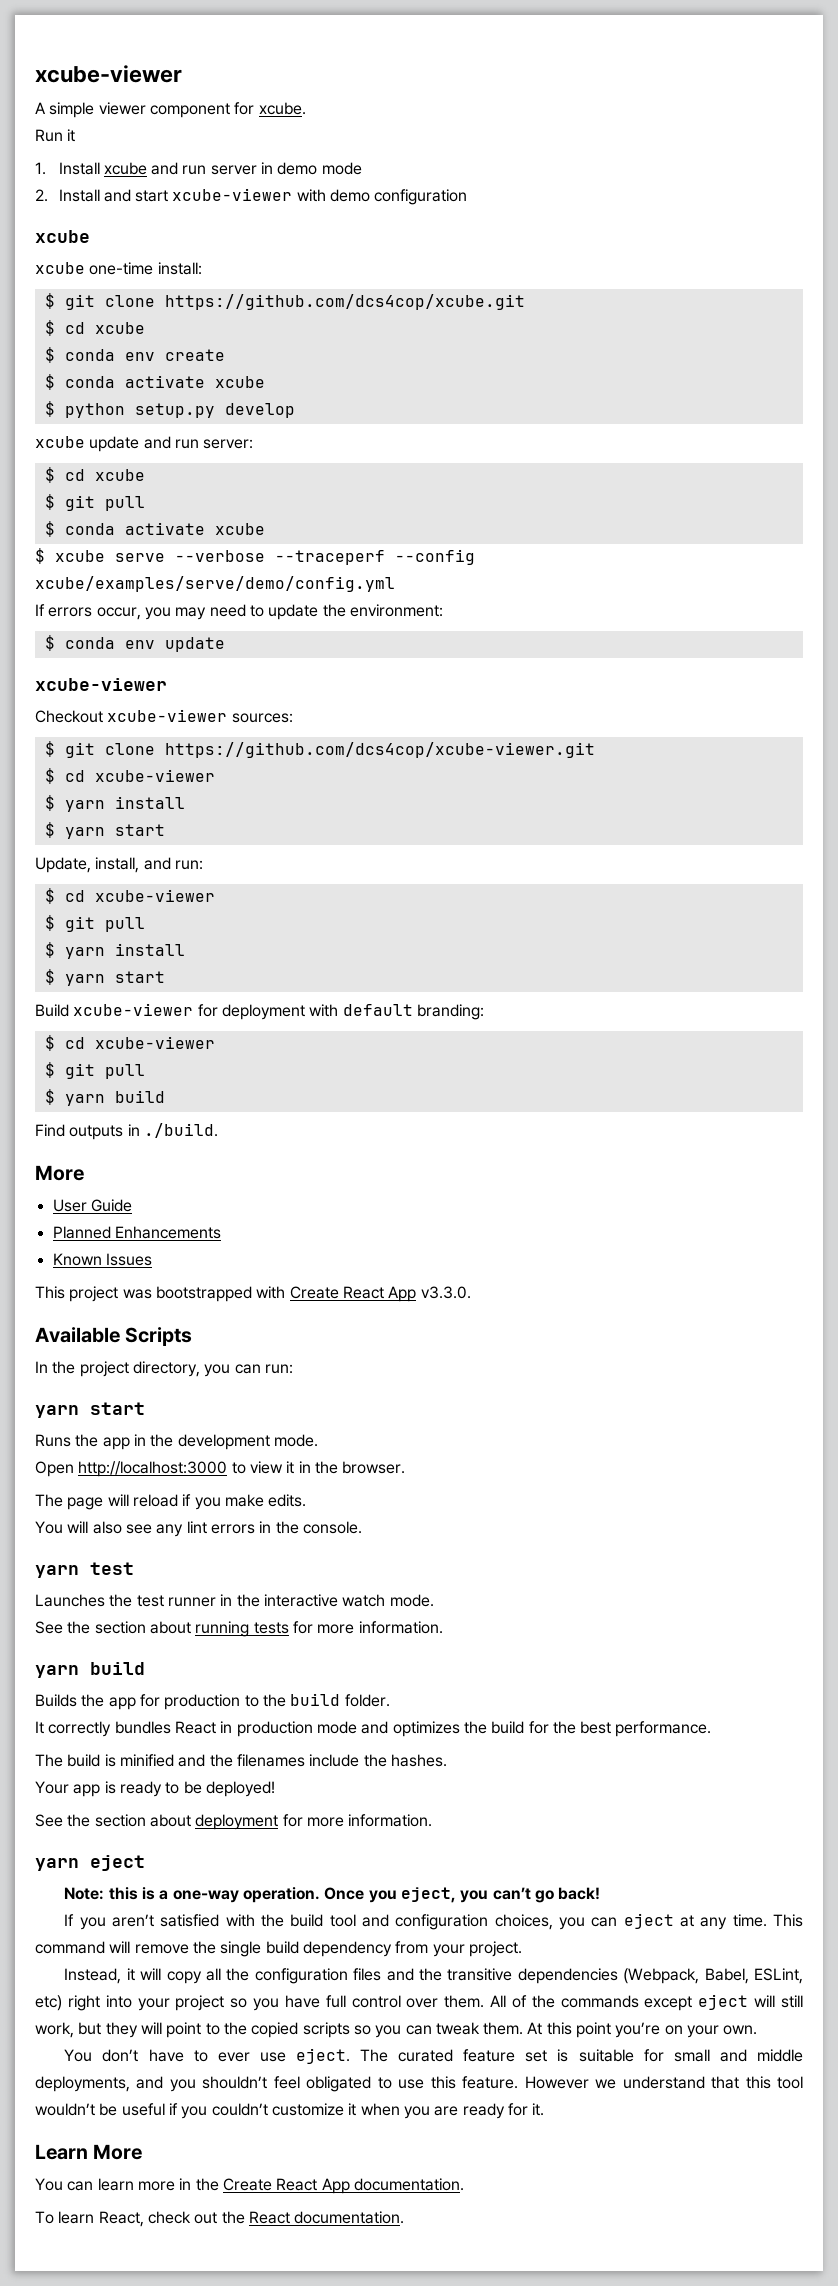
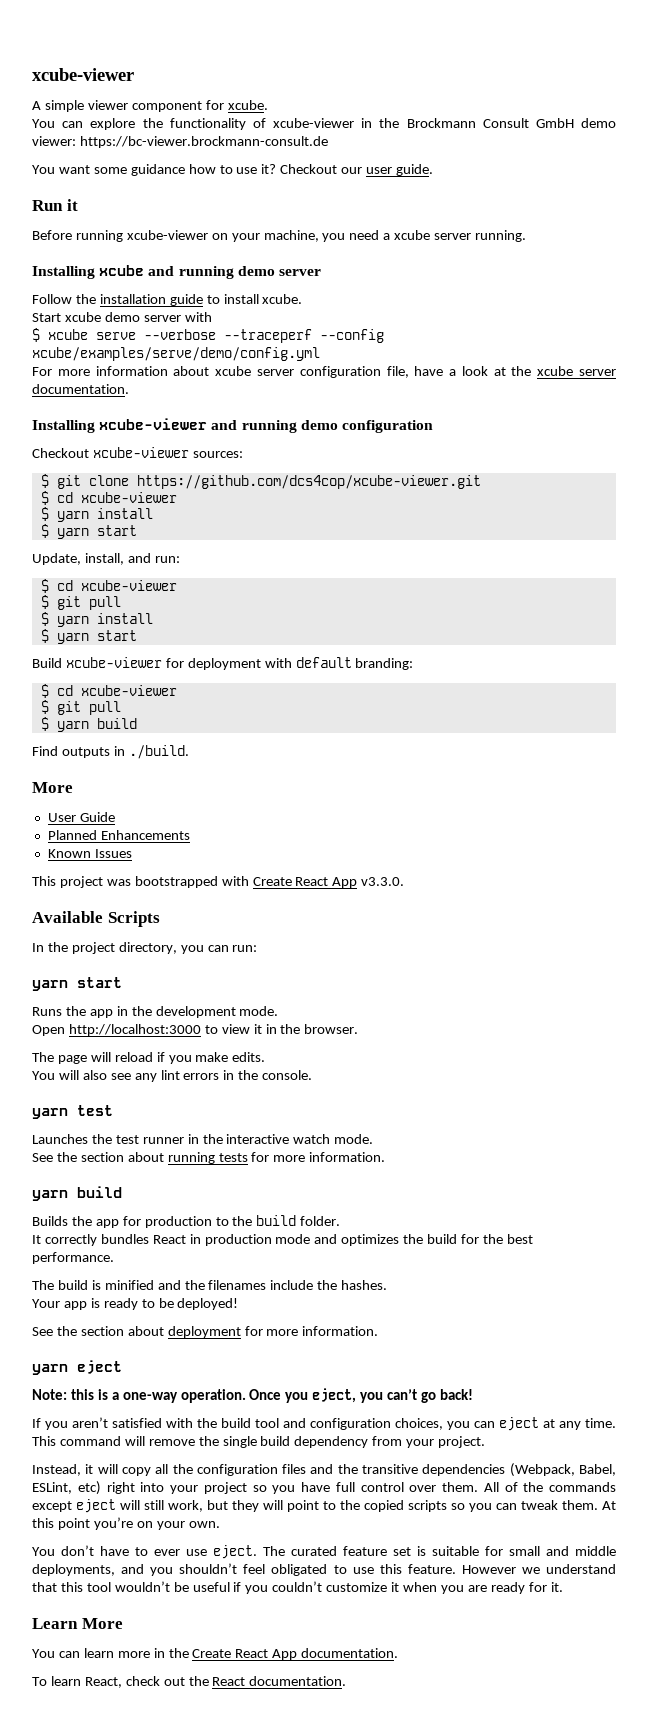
+ You can explore the functionality of xcube-viewer in the Brockmann Consult GmbH demo viewer: https://bc-viewer.brockmann-consult.de
+ You want some guidance how to use it? Checkout our user guide.
  Run it
- 1. Install xcube and run server in demo mode
- 2. Install and start xcube-viewer with demo configuration
- xcube
- xcube one-time install:
- $ git clone https://github.com/dcs4cop/xcube.git
- $ cd xcube
- $ conda env create
- $ conda activate xcube
- $ python setup.py develop
- xcube update and run server:
- $ cd xcube
- $ git pull
- $ conda activate xcube
+ Before running xcube-viewer on your machine, you need a xcube server running.
+ Installing xcube and running demo server
+ Follow the installation guide to install xcube.
+ Start xcube demo server with
- If errors occur, you may need to update the environment:
- $ conda env update
- xcube-viewer
+ For more information about xcube server configuration file, have a look at the xcube server documentation.
+ Installing xcube-viewer and running demo configuration

